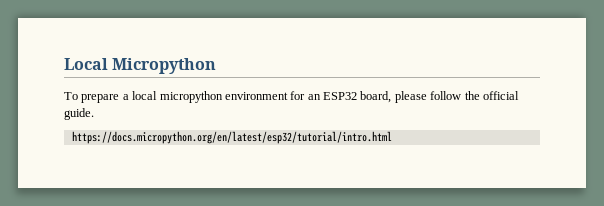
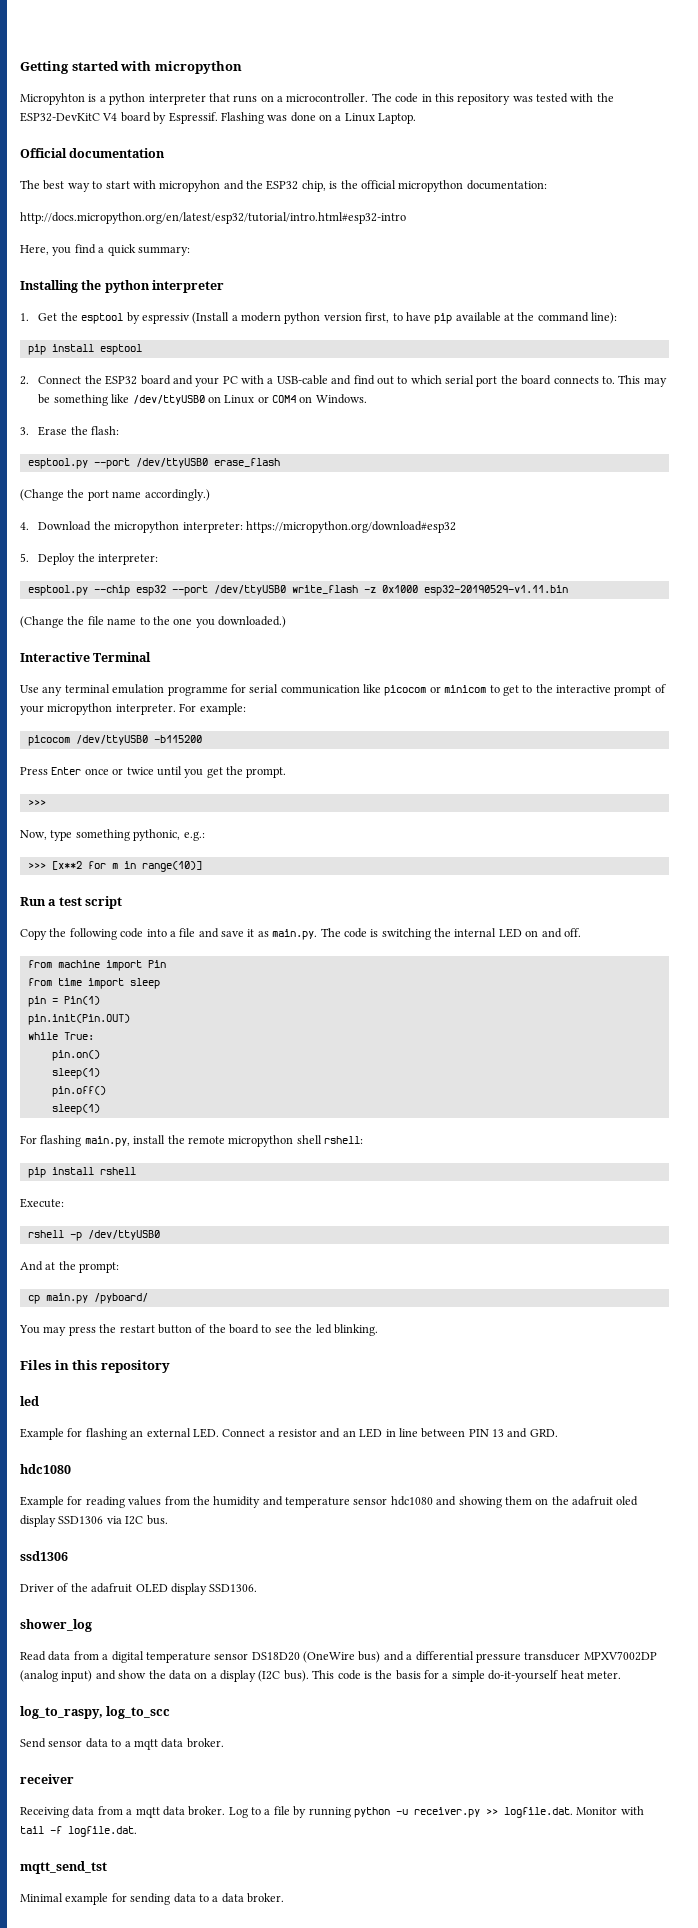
- Local Micropython
- To prepare a local micropython environment for an ESP32 board, please follow the official guide.
- https://docs.micropython.org/en/latest/esp32/tutorial/intro.html
+ Getting started with micropython
+ Micropyhton is a python interpreter that runs on a microcontroller. The code in this repository was tested with the ESP32-DevKitC V4 board by Espressif. Flashing was done on a Linux Laptop.
+ Official documentation
+ The best way to start with micropyhon and the ESP32 chip, is the official micropython documentation:
+ http://docs.micropython.org/en/latest/esp32/tutorial/intro.html#esp32-intro
+ Here, you find a quick summary:
+ Installing the python interpreter
+ 1. Get the esptool by espressiv (Install a modern python version first, to have pip available at the command line):
+ pip install esptool
+ 2. Connect the ESP32 board and your PC with a USB-cable and find out to which serial port the board connects to. This may be something like /dev/ttyUSB0 on Linux or COM4 on Windows.
+ 3. Erase the flash:
+ esptool.py --port /dev/ttyUSB0 erase_flash
+ (Change the port name accordingly.)
+ 4. Download the micropython interpreter: https://micropython.org/download#esp32
+ 5. Deploy the interpreter:
+ esptool.py --chip esp32 --port /dev/ttyUSB0 write_flash -z 0x1000 esp32-20190529-v1.11.bin
+ (Change the file name to the one you downloaded.)
+ Interactive Terminal
+ Use any terminal emulation programme for serial communication like picocom or minicom to get to the interactive prompt of your micropython interpreter. For example:
+ picocom /dev/ttyUSB0 -b115200
+ Press Enter once or twice until you get the prompt.
+ >>>
+ Now, type something pythonic, e.g.:
+ >>> [x**2 for m in range(10)]
+ Run a test script
+ Copy the following code into a file and save it as main.py. The code is switching the internal LED on and off.
+ from machine import Pin
+ from time import sleep
+ pin = Pin(1)
+ pin.init(Pin.OUT)
+ while True:
+ pin.on()
+ sleep(1)
+ pin.off()
+ sleep(1)
+ For flashing main.py, install the remote micropython shell rshell:
+ pip install rshell
+ Execute:
+ rshell -p /dev/ttyUSB0
+ And at the prompt:
+ cp main.py /pyboard/
+ You may press the restart button of the board to see the led blinking.
+ Files in this repository
+ led
+ Example for flashing an external LED. Connect a resistor and an LED in line between PIN 13 and GRD.
+ hdc1080
+ Example for reading values from the humidity and temperature sensor hdc1080 and showing them on the adafruit oled display SSD1306 via I2C bus.
+ ssd1306
+ Driver of the adafruit OLED display SSD1306.
+ shower_log
+ Read data from a digital temperature sensor DS18D20 (OneWire bus) and a differential pressure transducer MPXV7002DP (analog input) and show the data on a display (I2C bus). This code is the basis for a simple do-it-yourself heat meter.
+ log_to_raspy, log_to_scc
+ Send sensor data to a mqtt data broker.
+ receiver
+ Receiving data from a mqtt data broker. Log to a file by running python -u receiver.py >> logfile.dat. Monitor with tail -f logfile.dat.
+ mqtt_send_tst
+ Minimal example for sending data to a data broker.

